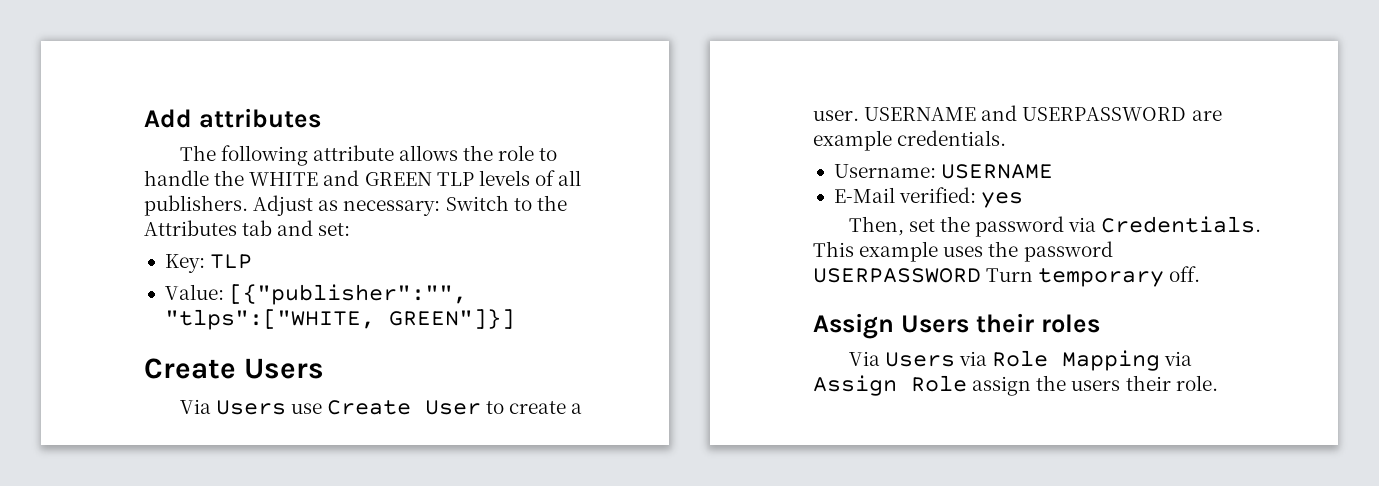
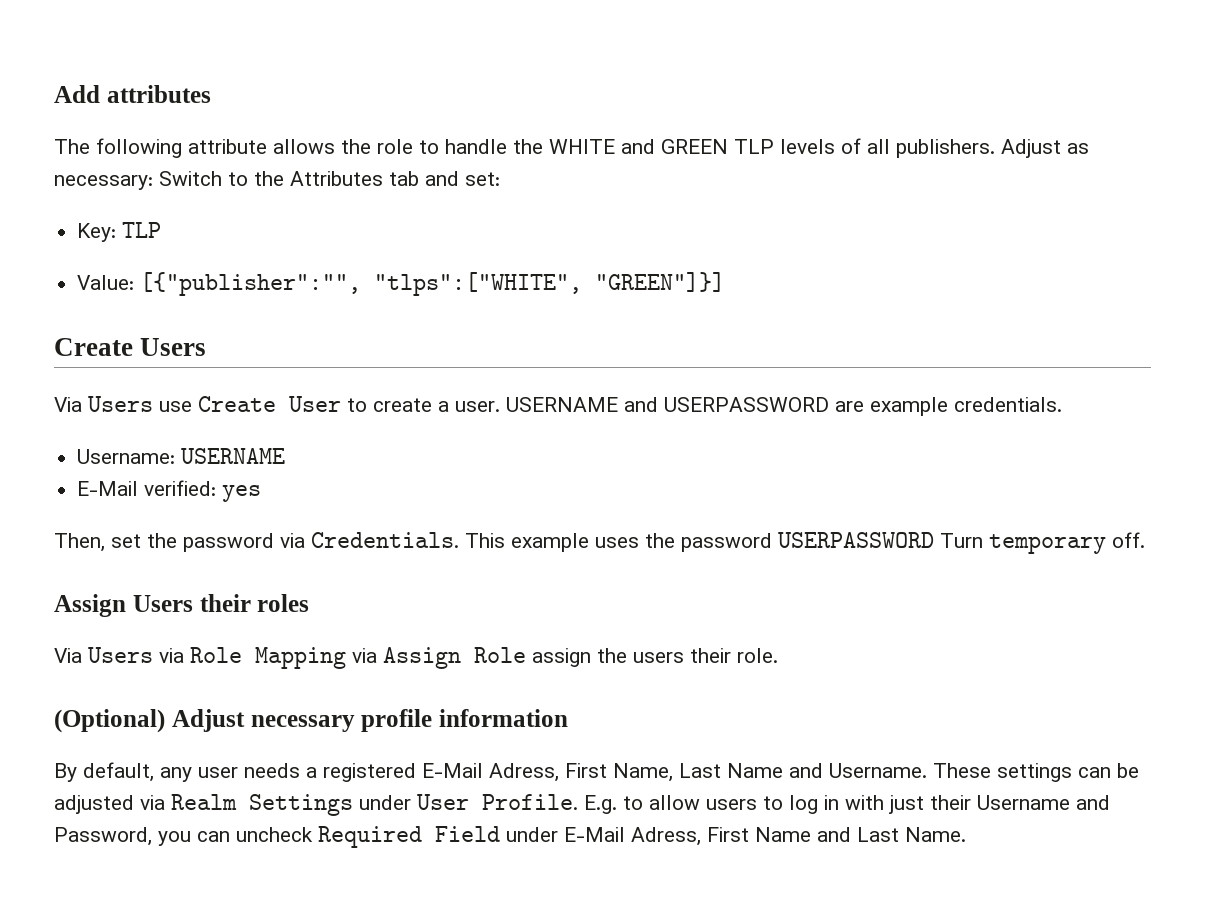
- Value: [{"publisher":"", "tlps":["WHITE, GREEN"]}]
+ Value: [{"publisher":"", "tlps":["WHITE", "GREEN"]}]
+ (Optional) Adjust necessary profile information
+ By default, any user needs a registered E-Mail Adress, First Name, Last Name and Username. These settings can be adjusted via Realm Settings under User Profile. E.g. to allow users to log in with just their Username and Password, you can uncheck Required Field under E-Mail Adress, First Name and Last Name.

